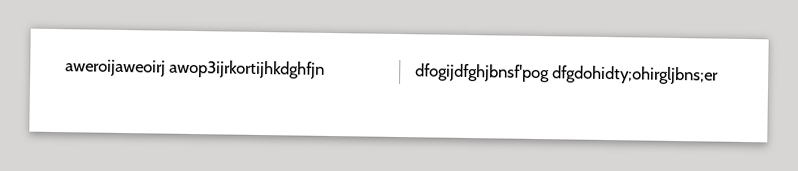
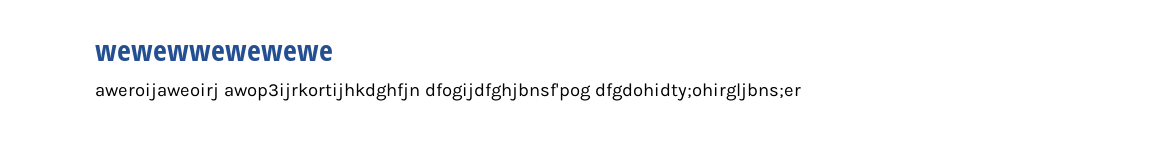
+ wewewwewewewe

